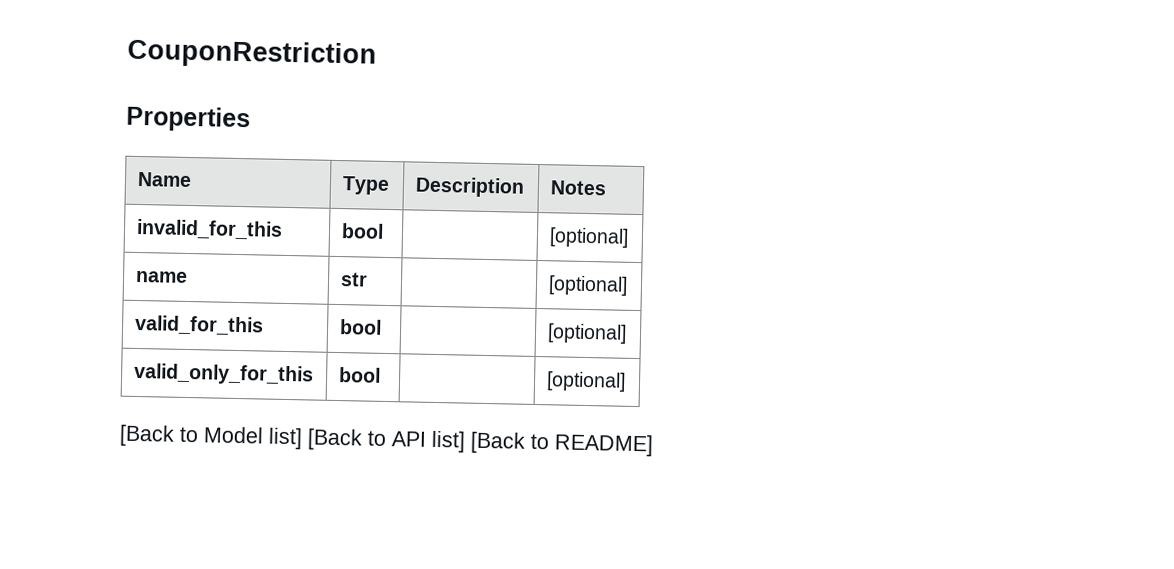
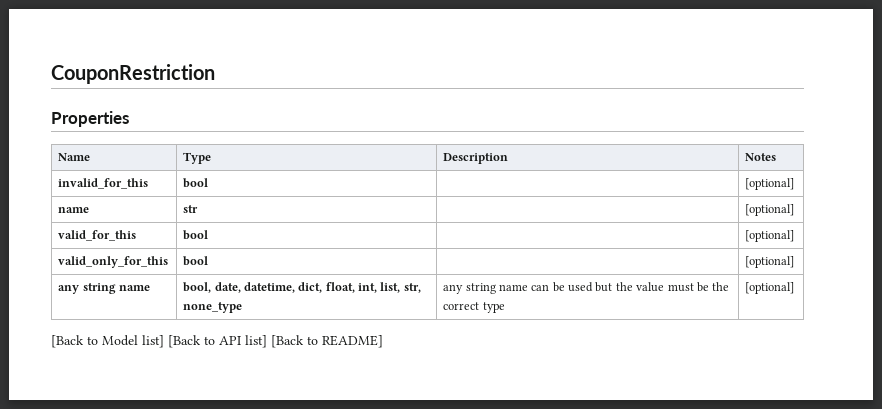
+ any string name | bool, date, datetime, dict, float, int, list, str, none_type | any string name can be used but the value must be the correct type | [optional]

